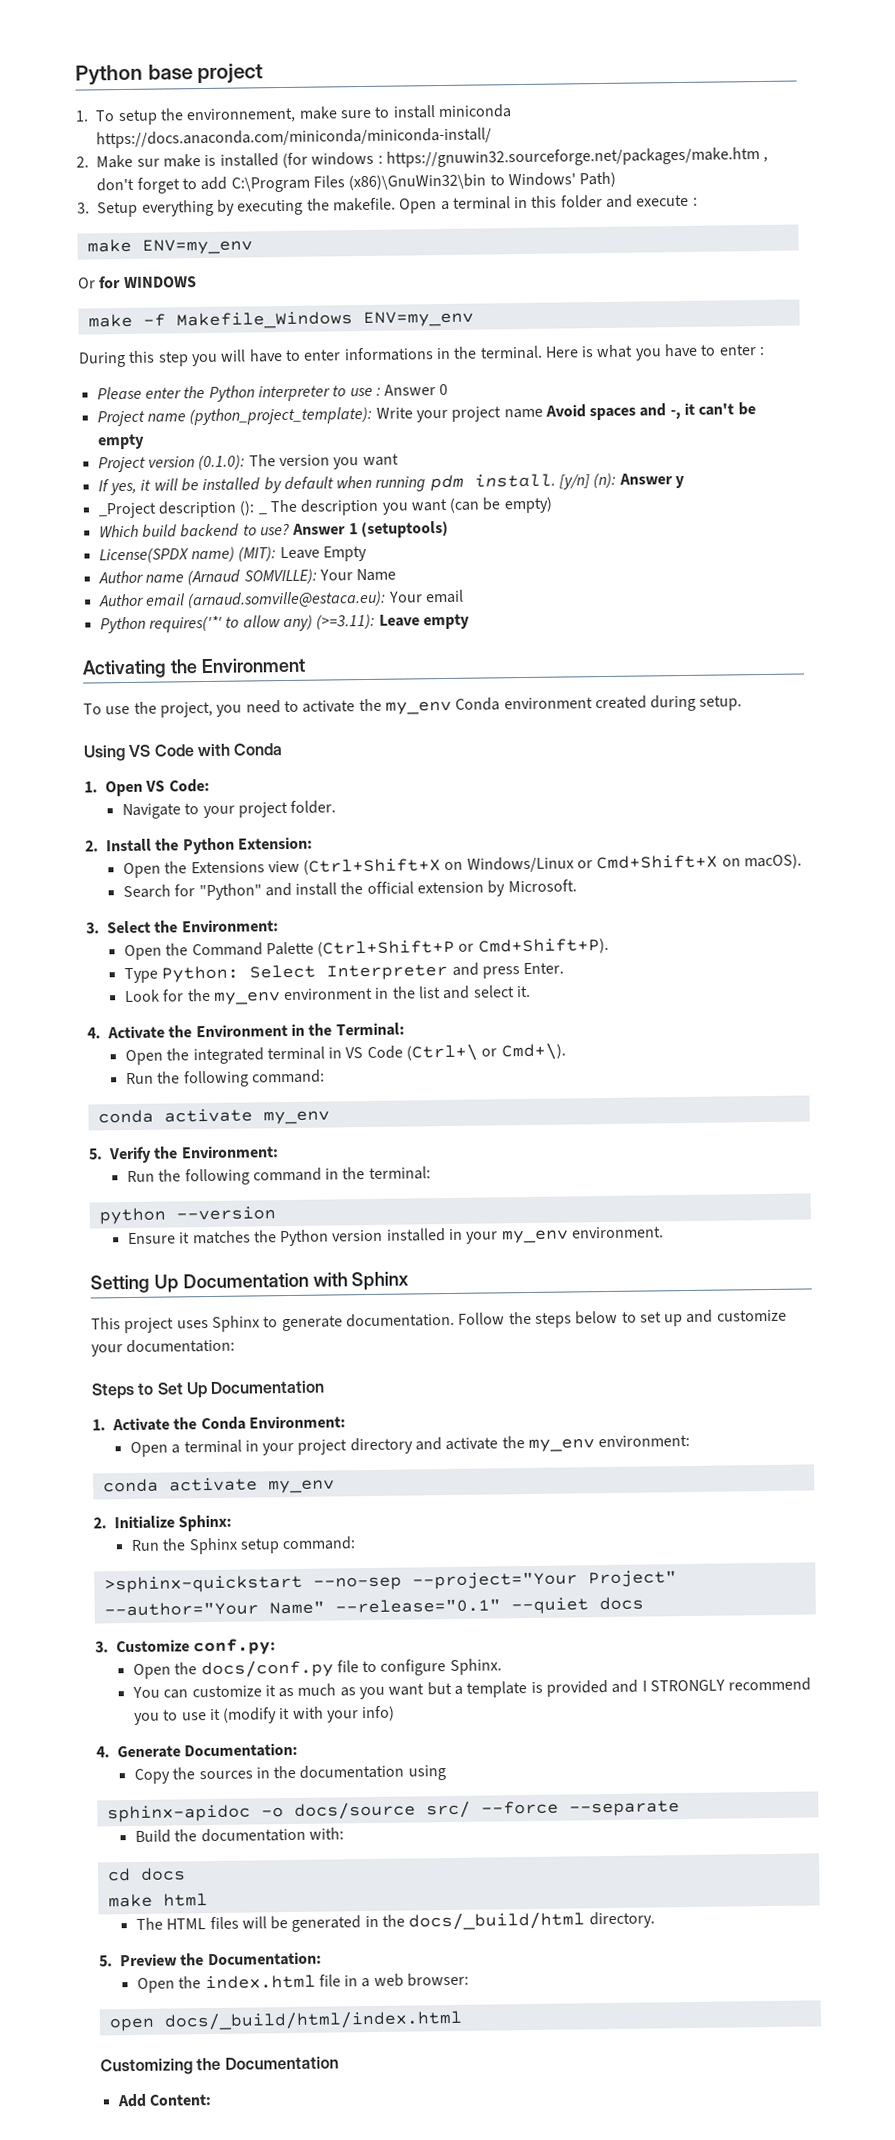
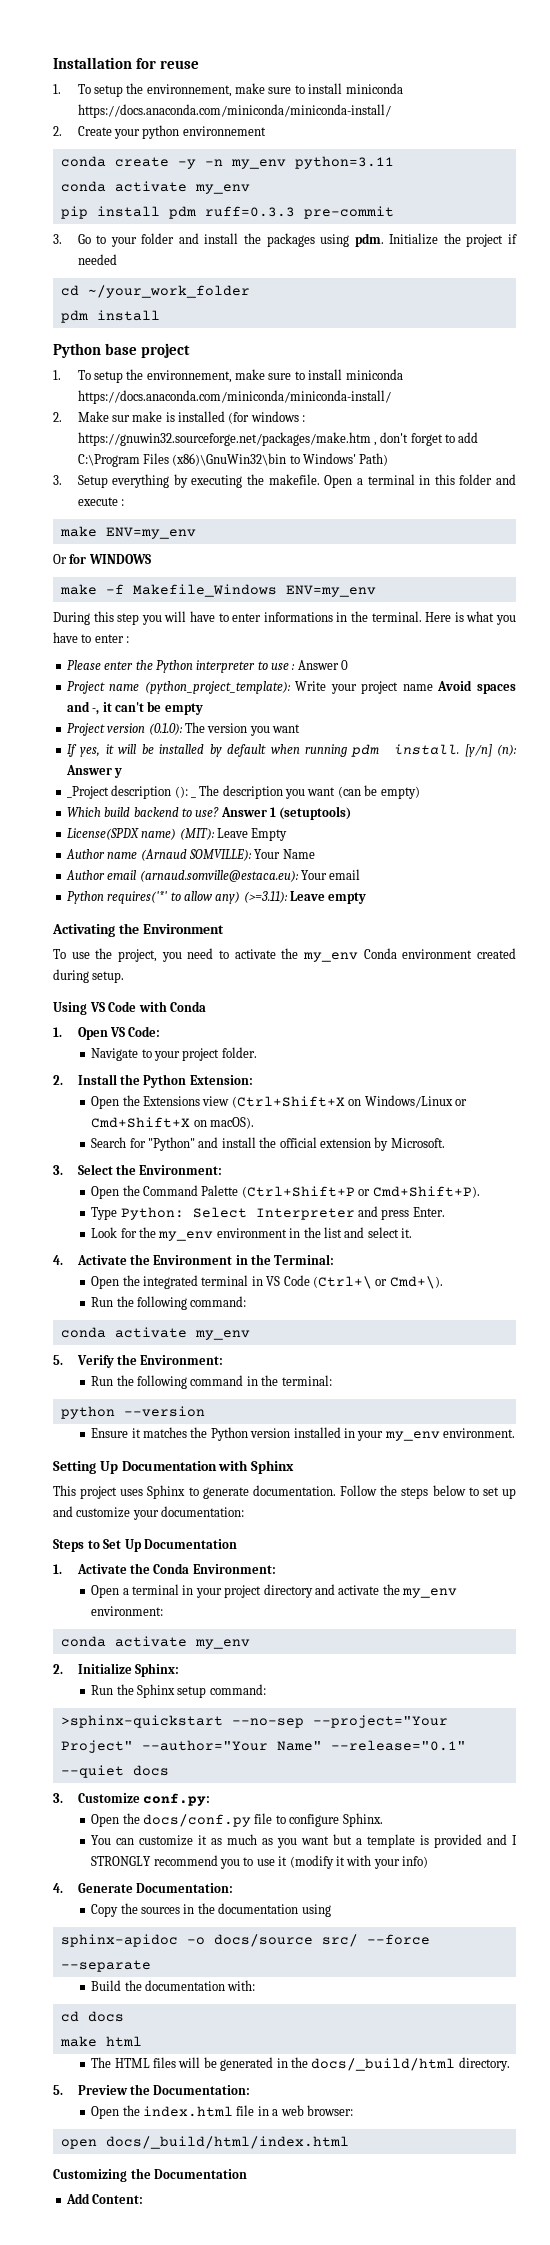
+ Installation for reuse
+ 1. To setup the environnement, make sure to install miniconda https://docs.anaconda.com/miniconda/miniconda-install/
+ 2. Create your python environnement
+ conda create -y -n my_env python=3.11
+ conda activate my_env
+ pip install pdm ruff=0.3.3 pre-commit
+ 3. Go to your folder and install the packages using pdm. Initialize the project if needed
+ cd ~/your_work_folder
+ pdm install

